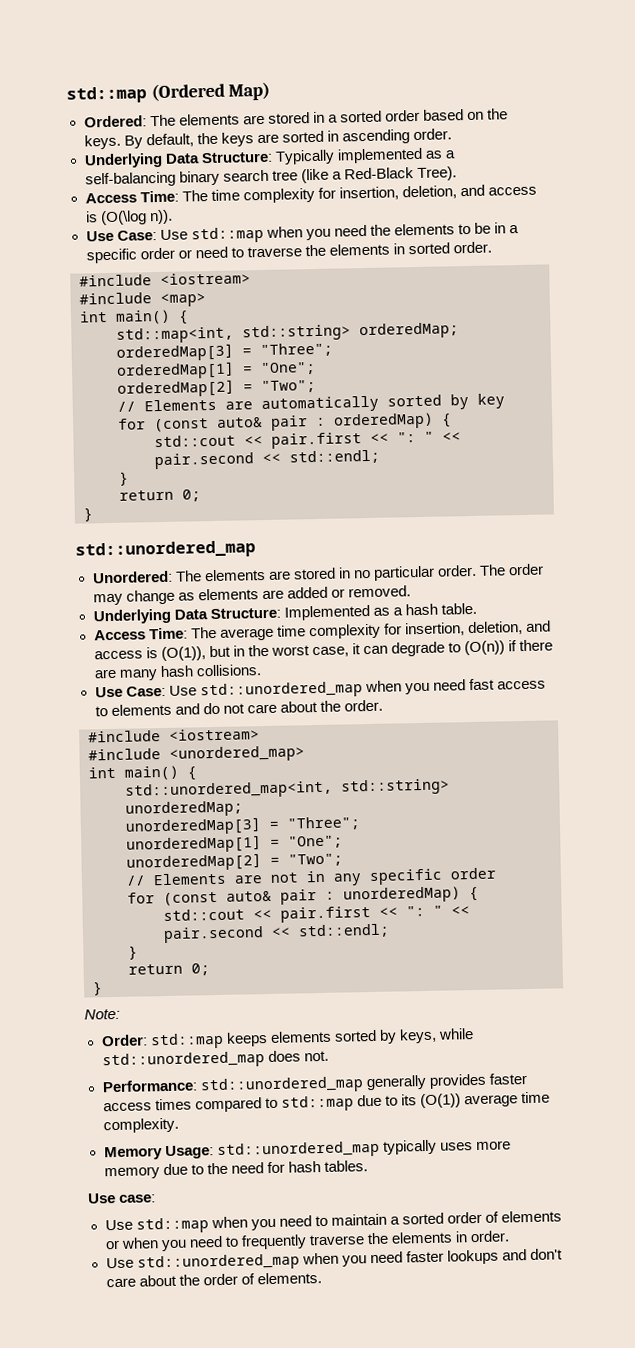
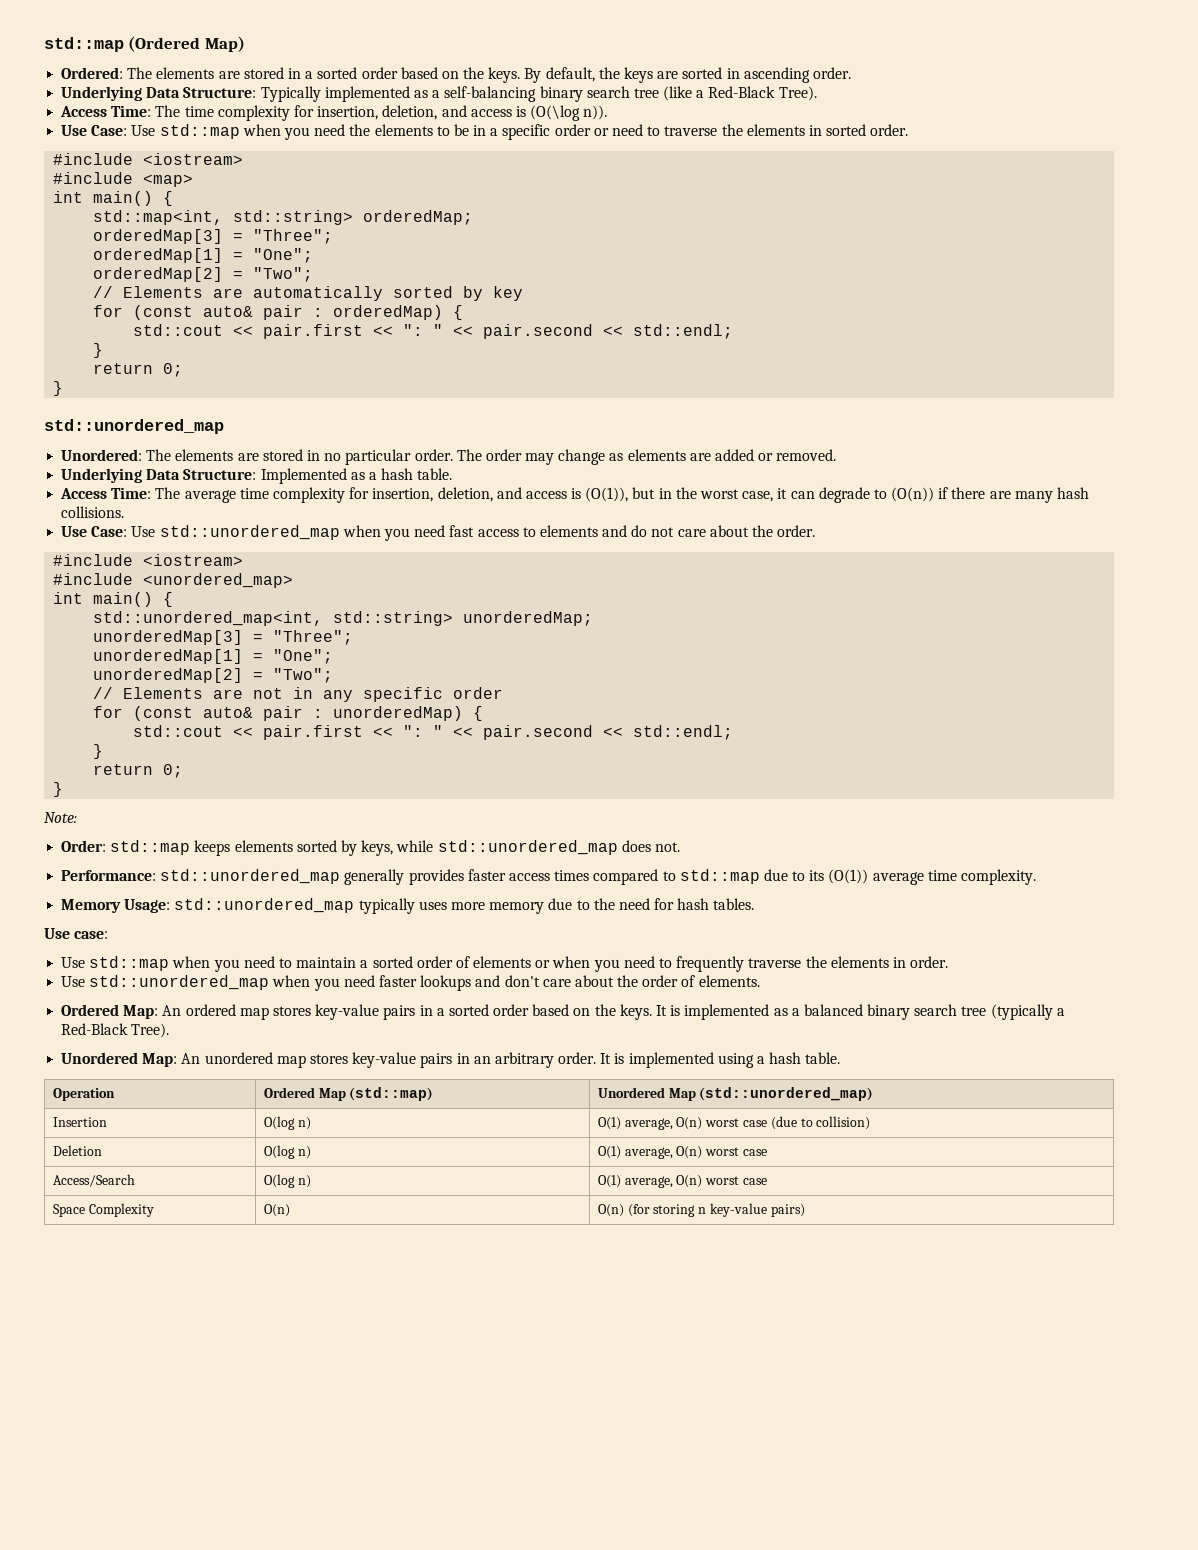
+ Ordered Map: An ordered map stores key-value pairs in a sorted order based on the keys. It is implemented as a balanced binary search tree (typically a Red-Black Tree).
+ Unordered Map: An unordered map stores key-value pairs in an arbitrary order. It is implemented using a hash table.
+ Operation | Ordered Map (std::map) | Unordered Map (std::unordered_map)
+ Insertion | O(log n) | O(1) average, O(n) worst case (due to collision)
+ Deletion | O(log n) | O(1) average, O(n) worst case
+ Access/Search | O(log n) | O(1) average, O(n) worst case
+ Space Complexity | O(n) | O(n) (for storing n key-value pairs)

